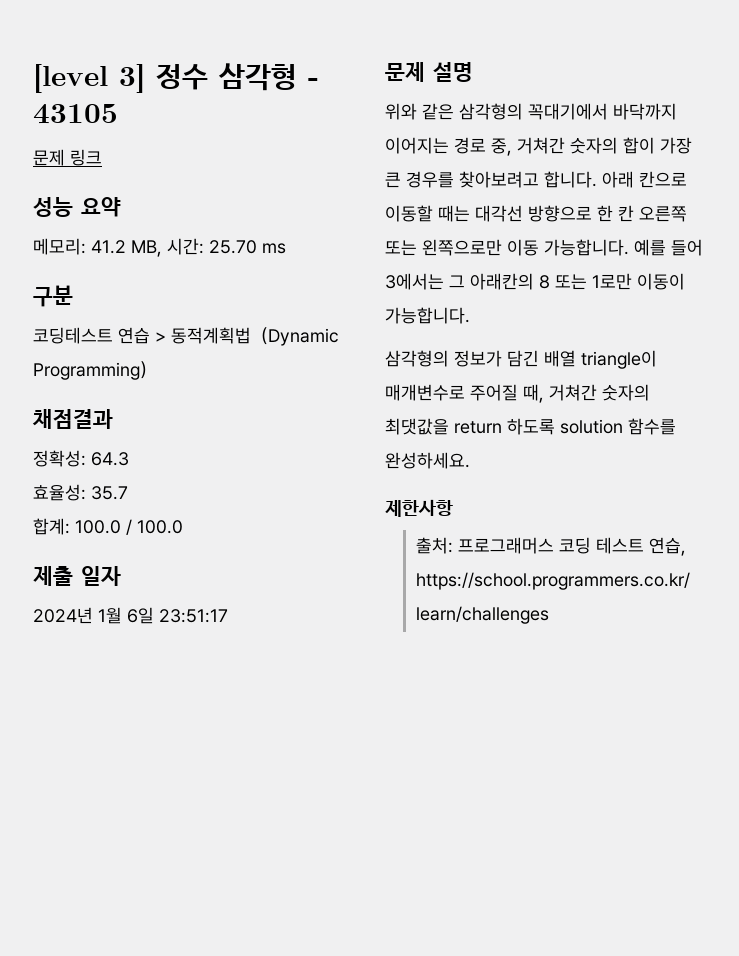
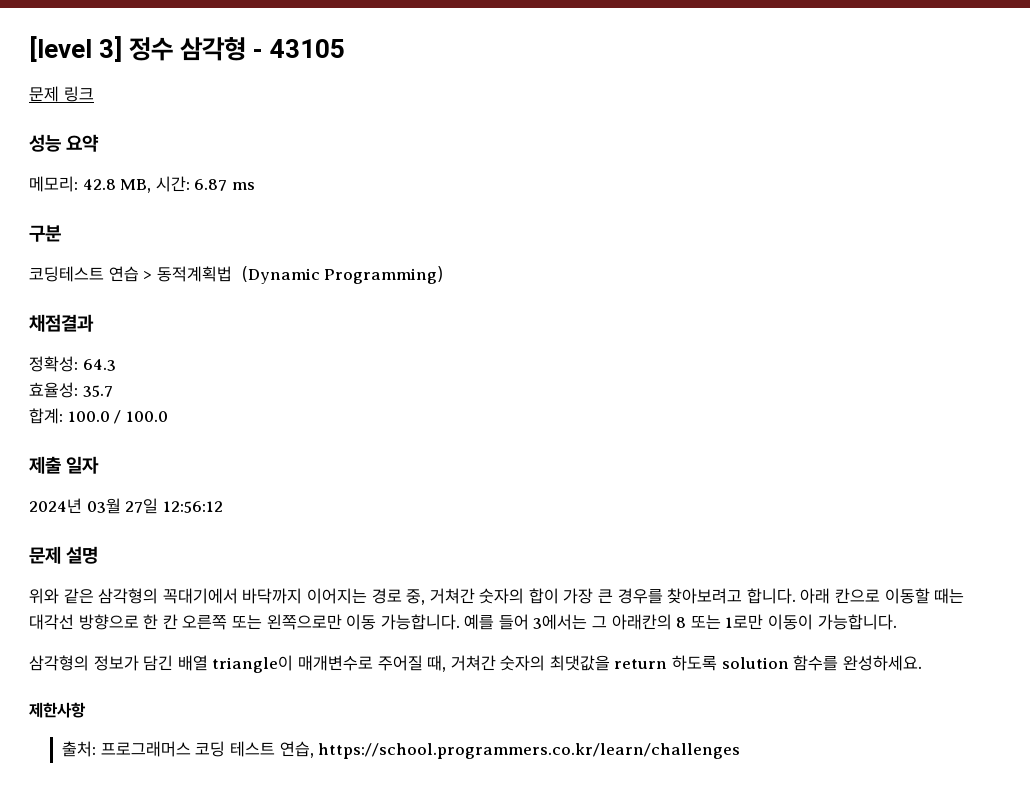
- 메모리: 41.2 MB, 시간: 25.70 ms
+ 메모리: 42.8 MB, 시간: 6.87 ms
- 2024년 1월 6일 23:51:17
+ 2024년 03월 27일 12:56:12

